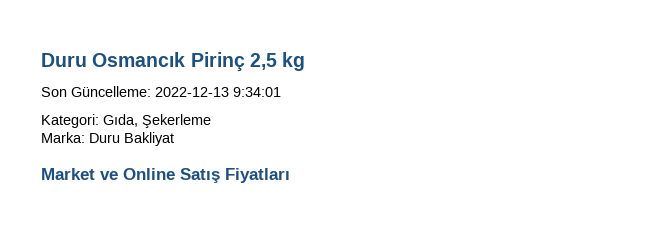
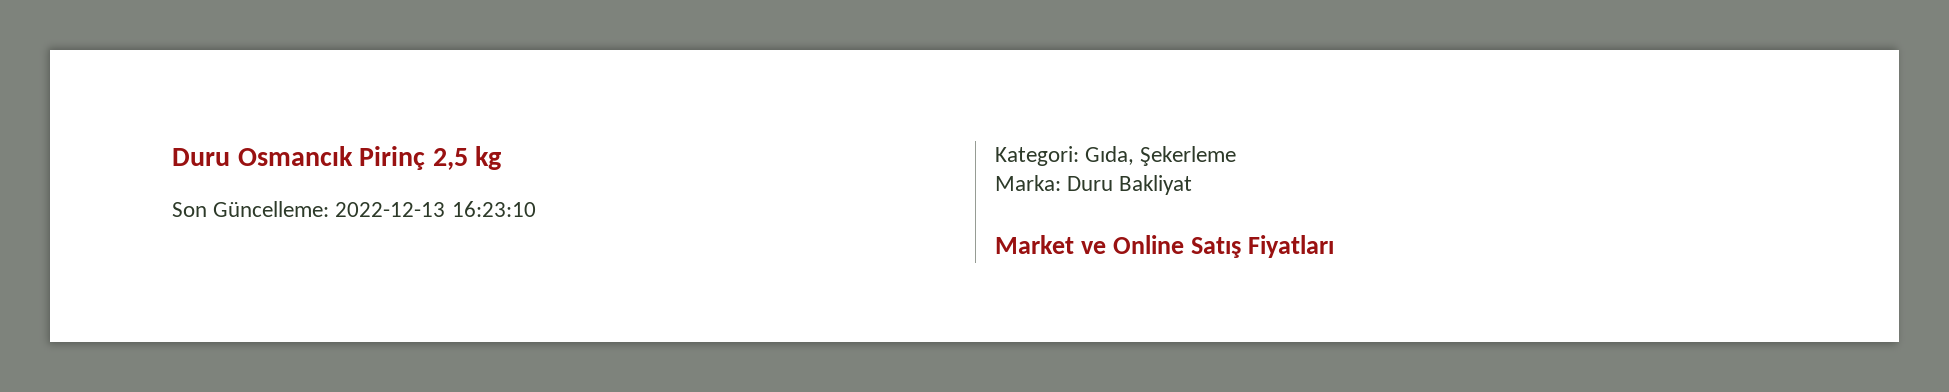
- Son Güncelleme: 2022-12-13 9:34:01
+ Son Güncelleme: 2022-12-13 16:23:10

